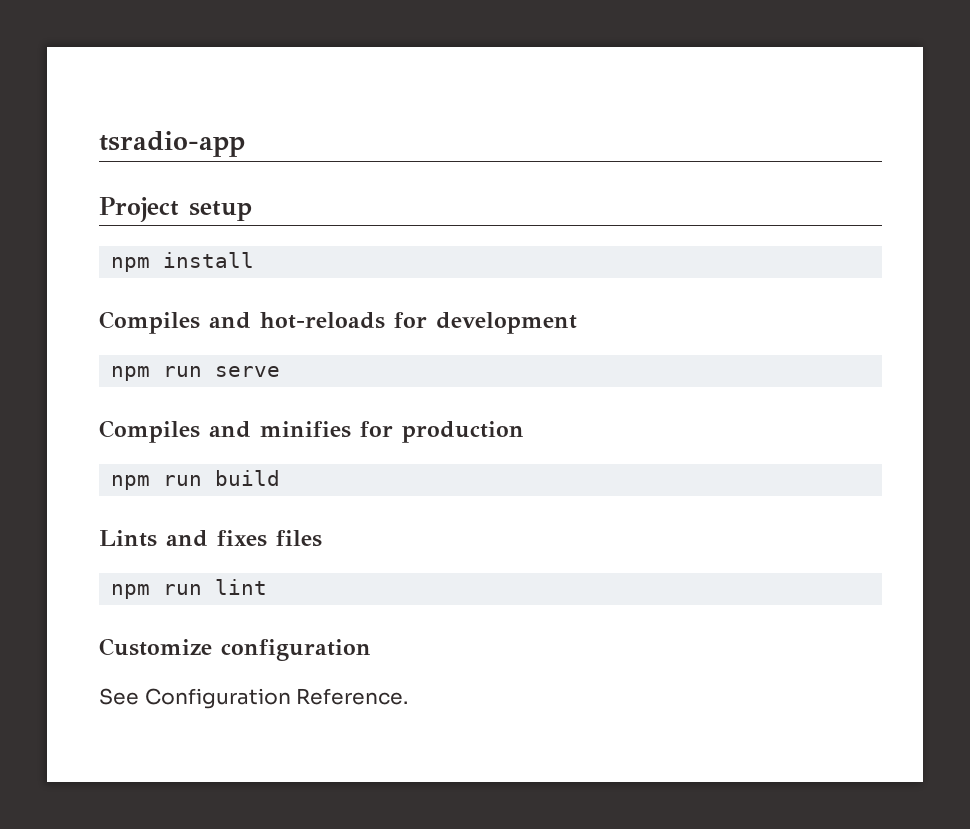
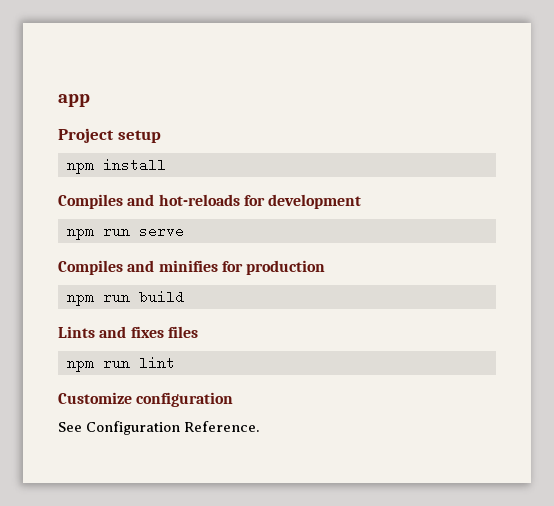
- tsradio-app
+ app

